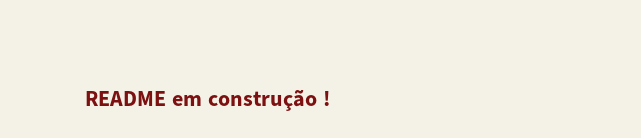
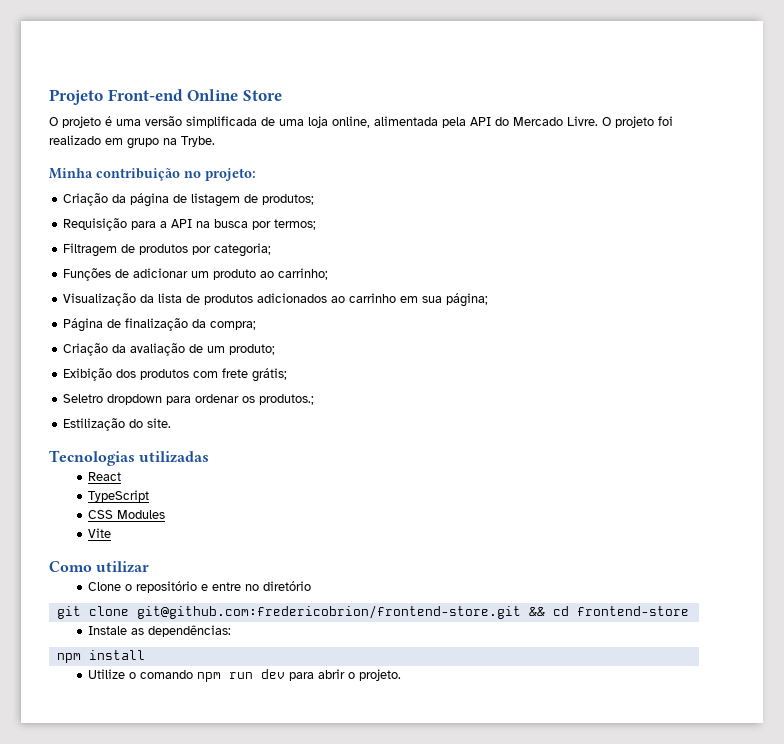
- README em construção !
+ Projeto Front-end Online Store
+ O projeto é uma versão simplificada de uma loja online, alimentada pela API do Mercado Livre. O projeto foi realizado em grupo na Trybe.
+ Minha contribuição no projeto:
+ Criação da página de listagem de produtos;
+ Requisição para a API na busca por termos;
+ Filtragem de produtos por categoria;
+ Funções de adicionar um produto ao carrinho;
+ Visualização da lista de produtos adicionados ao carrinho em sua página;
+ Página de finalização da compra;
+ Criação da avaliação de um produto;
+ Exibição dos produtos com frete grátis;
+ Seletro dropdown para ordenar os produtos.;
+ Estilização do site.
+ Tecnologias utilizadas
+ React
+ TypeScript
+ CSS Modules
+ Vite
+ Como utilizar
+ Clone o repositório e entre no diretório
+ git clone git@github.com:fredericobrion/frontend-store.git && cd frontend-store
+ Instale as dependências:
+ npm install
+ Utilize o comando npm run dev para abrir o projeto.

